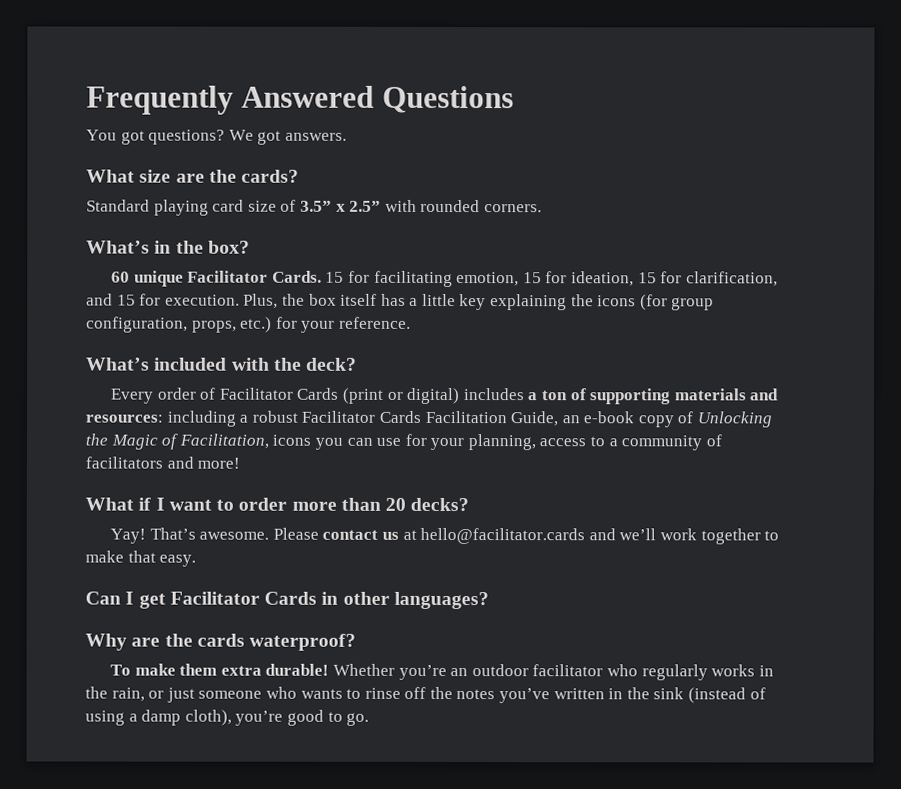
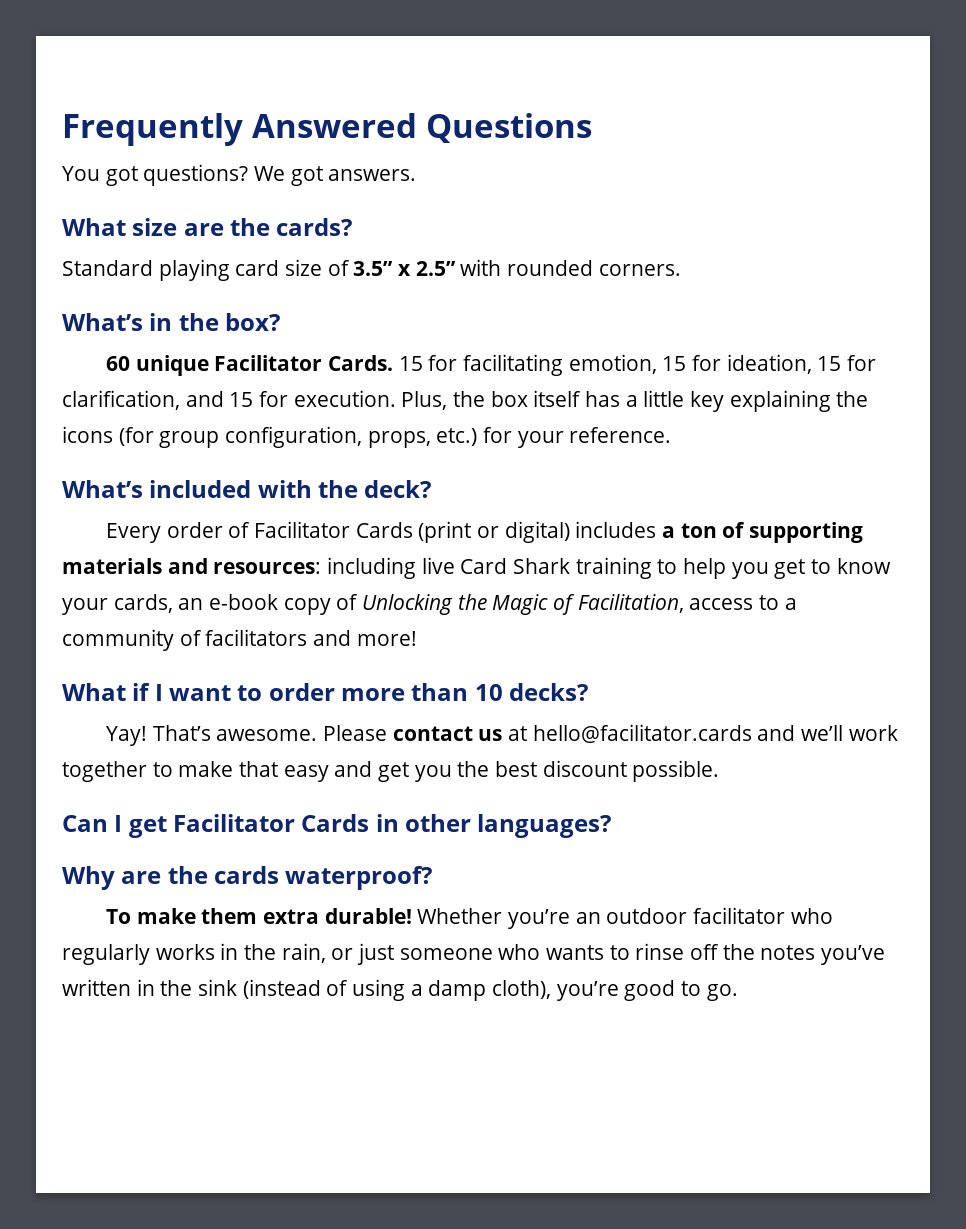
- Every order of Facilitator Cards (print or digital) includes a ton of supporting materials and resources: including a robust Facilitator Cards Facilitation Guide, an e-book copy of Unlocking the Magic of Facilitation, icons you can use for your planning, access to a community of facilitators and more!
+ Every order of Facilitator Cards (print or digital) includes a ton of supporting materials and resources: including live Card Shark training to help you get to know your cards, an e-book copy of Unlocking the Magic of Facilitation, access to a community of facilitators and more!
- What if I want to order more than 20 decks?
+ What if I want to order more than 10 decks?
- Please contact us at hello@facilitator.cards and we’ll work together to make that easy.
+ Please contact us at hello@facilitator.cards and we’ll work together to make that easy and get you the best discount possible.

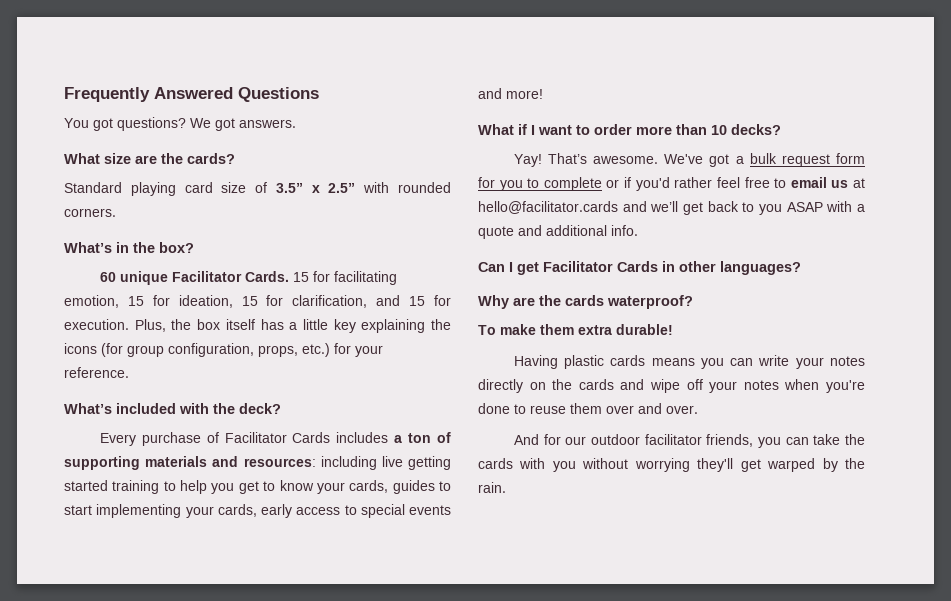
- Every order of Facilitator Cards (print or digital) includes a ton of supporting materials and resources: including live Card Shark training to help you get to know your cards, an e-book copy of Unlocking the Magic of Facilitation, access to a community of facilitators and more!
+ Every purchase of Facilitator Cards includes a ton of supporting materials and resources: including live getting started training to help you get to know your cards, guides to start implementing your cards, early access to special events and more!
- Please contact us at hello@facilitator.cards and we’ll work together to make that easy and get you the best discount possible.
+ We've got a bulk request form for you to complete or if you'd rather feel free to email us at hello@facilitator.cards and we’ll get back to you ASAP with a quote and additional info.
- To make them extra durable! Whether you’re an outdoor facilitator who regularly works in the rain, or just someone who wants to rinse off the notes you’ve written in the sink (instead of using a damp cloth), you’re good to go.
+ To make them extra durable!
+ Having plastic cards means you can write your notes directly on the cards and wipe off your notes when you're done to reuse them over and over.
+ And for our outdoor facilitator friends, you can take the cards with you without worrying they'll get warped by the rain.

